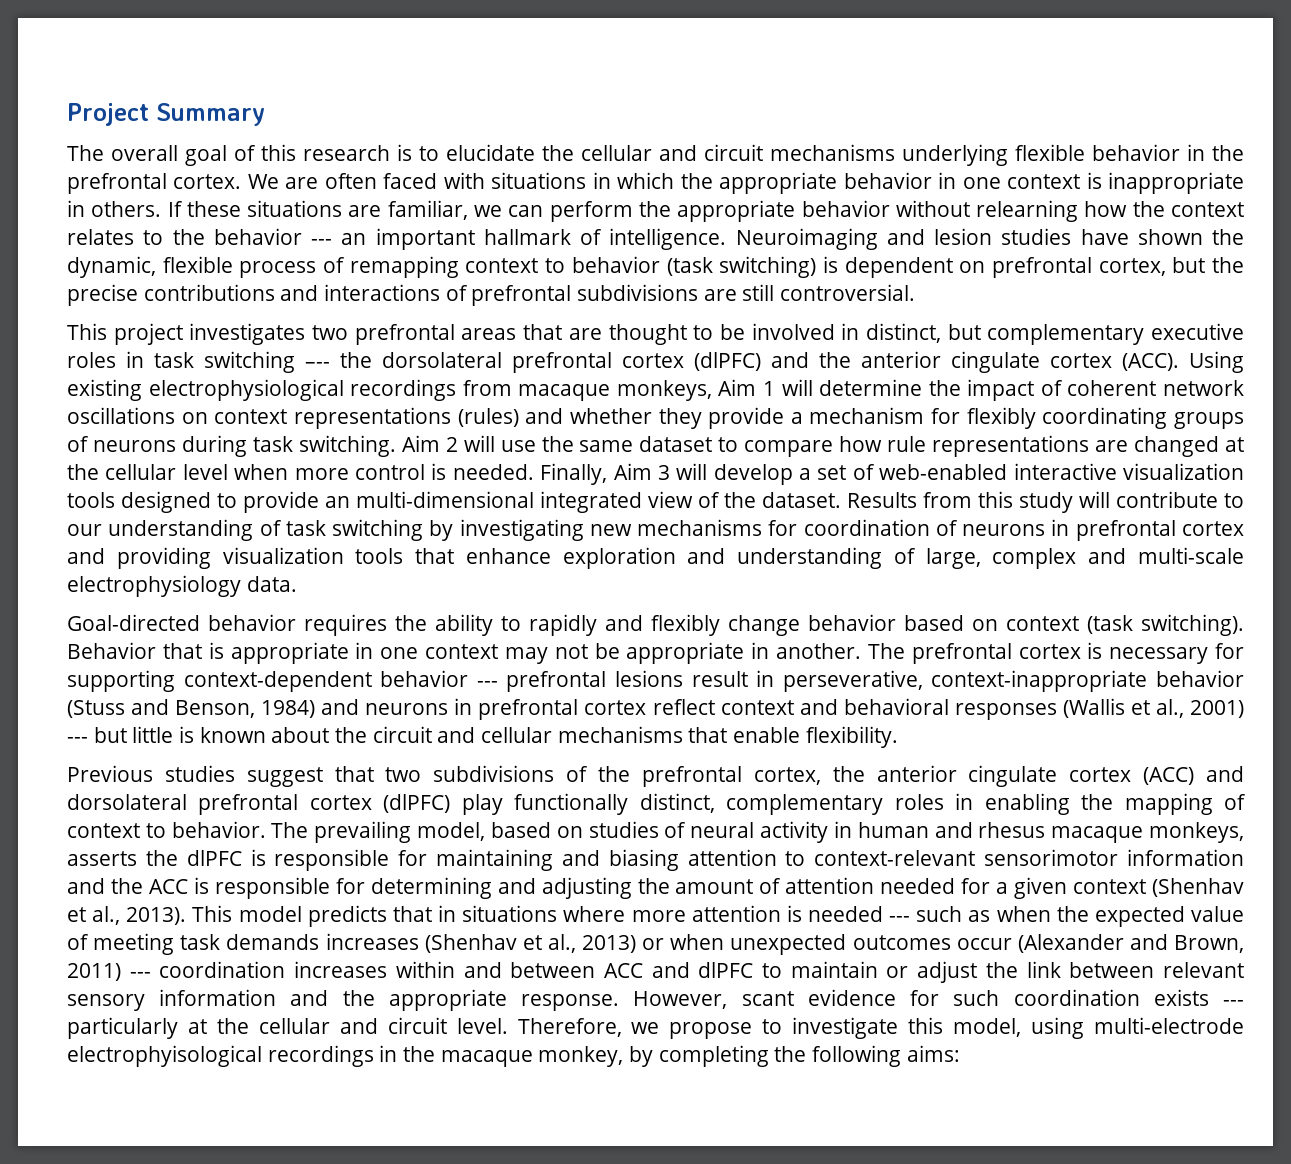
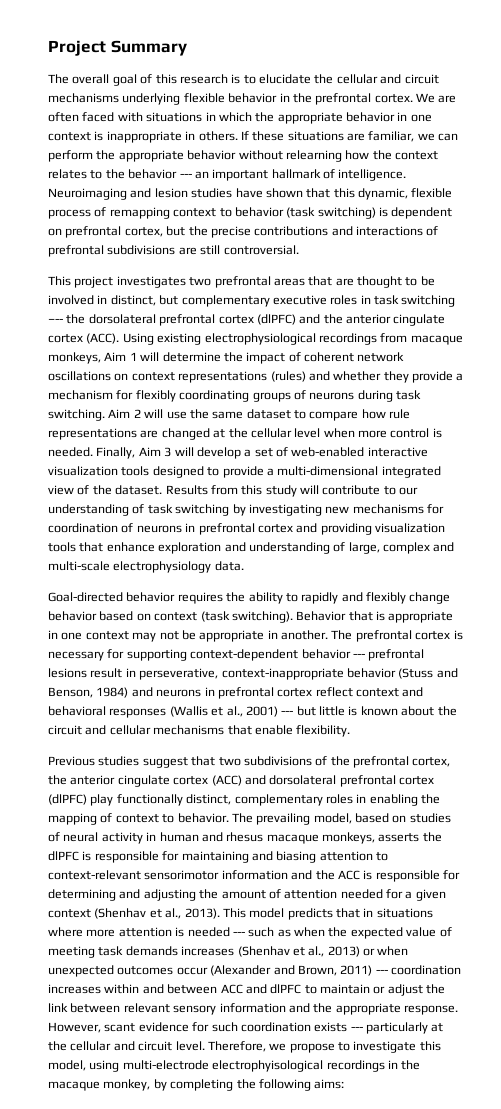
- Neuroimaging and lesion studies have shown the dynamic, flexible process of remapping context to behavior (task switching) is dependent on prefrontal cortex, but the precise contributions and interactions of prefrontal subdivisions are still controversial.
+ Neuroimaging and lesion studies have shown that this dynamic, flexible process of remapping context to behavior (task switching) is dependent on prefrontal cortex, but the precise contributions and interactions of prefrontal subdivisions are still controversial.
- Finally, Aim 3 will develop a set of web-enabled interactive visualization tools designed to provide an multi-dimensional integrated view of the dataset.
+ Finally, Aim 3 will develop a set of web-enabled interactive visualization tools designed to provide a multi-dimensional integrated view of the dataset.

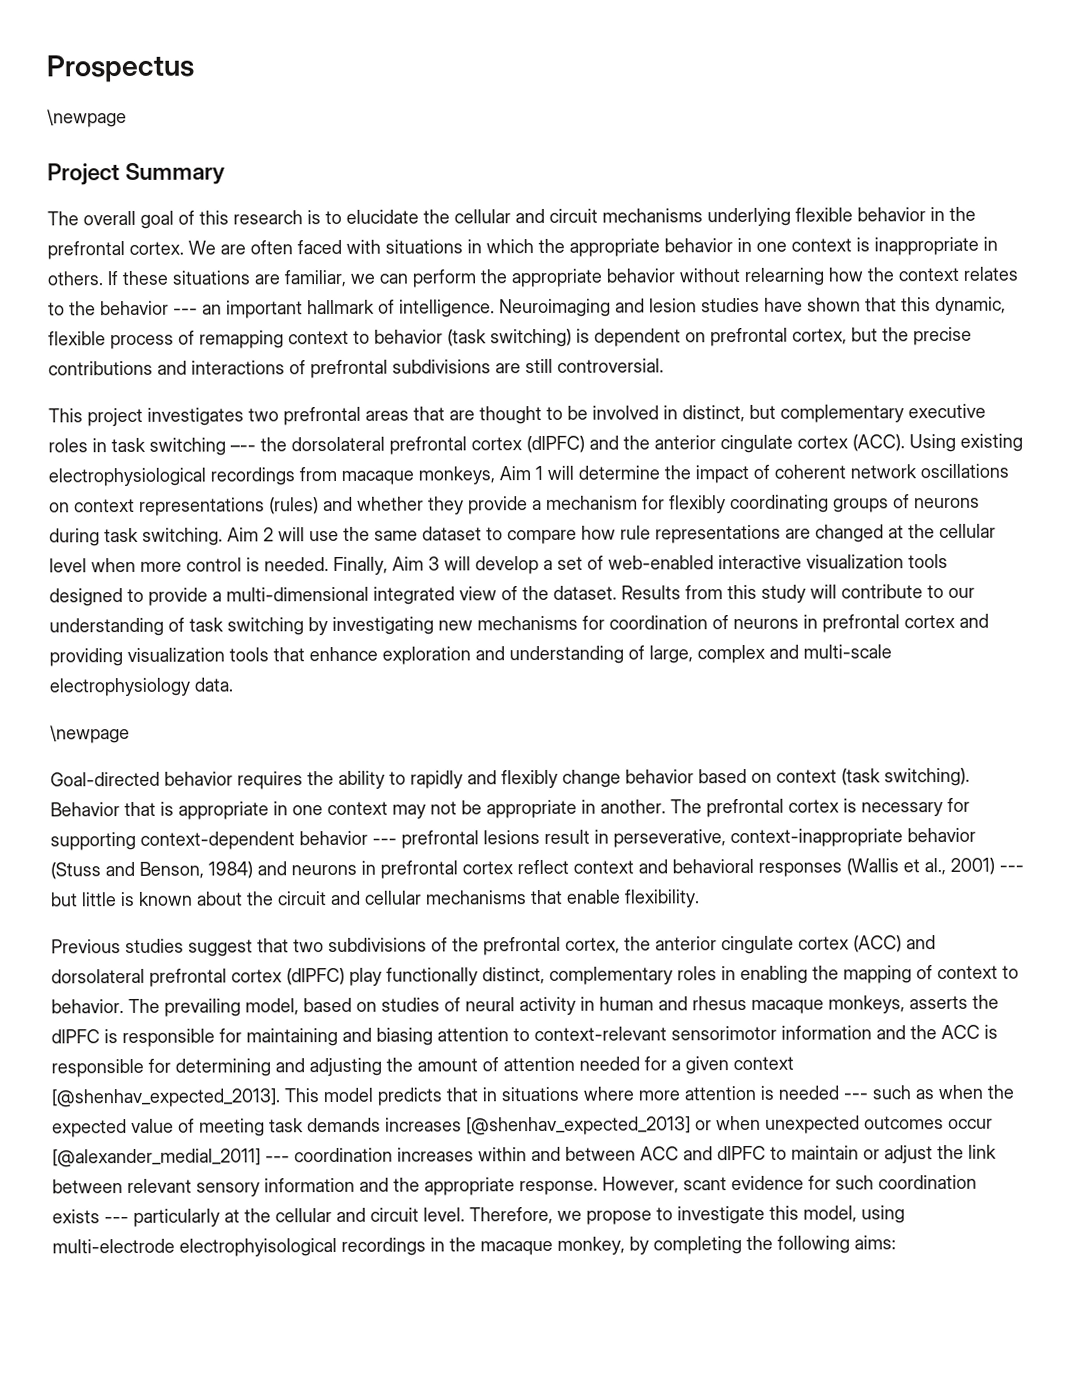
+ Prospectus
+ \newpage
  Results from this study will contribute to our understanding of task switching by investigating new mechanisms for coordination of neurons in prefrontal cortex and providing visualization tools that enhance exploration and understanding of large, complex and multi-scale electrophysiology data.
+ \newpage
- The prevailing model, based on studies of neural activity in human and rhesus macaque monkeys, asserts the dlPFC is responsible for maintaining and biasing attention to context-relevant sensorimotor information and the ACC is responsible for determining and adjusting the amount of attention needed for a given context (Shenhav et al., 2013).
+ The prevailing model, based on studies of neural activity in human and rhesus macaque monkeys, asserts the dlPFC is responsible for maintaining and biasing attention to context-relevant sensorimotor information and the ACC is responsible for determining and adjusting the amount of attention needed for a given context [@shenhav_expected_2013].
- This model predicts that in situations where more attention is needed --- such as when the expected value of meeting task demands increases (Shenhav et al., 2013) or when unexpected outcomes occur (Alexander and Brown, 2011) --- coordination increases within and between ACC and dlPFC to maintain or adjust the link between relevant sensory information and the appropriate response.
+ This model predicts that in situations where more attention is needed --- such as when the expected value of meeting task demands increases [@shenhav_expected_2013] or when unexpected outcomes occur [@alexander_medial_2011] --- coordination increases within and between ACC and dlPFC to maintain or adjust the link between relevant sensory information and the appropriate response.

